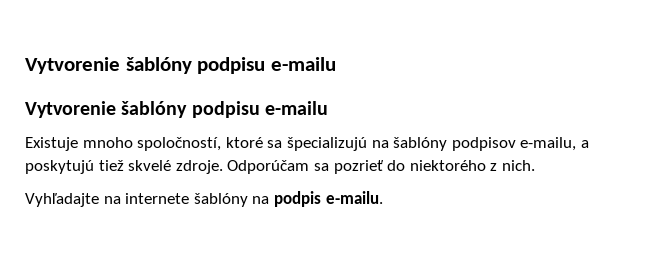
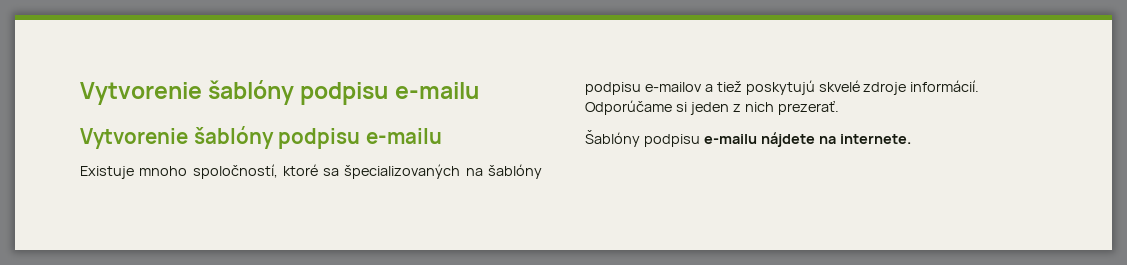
- Existuje mnoho spoločností, ktoré sa špecializujú na šablóny podpisov e-mailu, a poskytujú tiež skvelé zdroje. Odporúčam sa pozrieť do niektorého z nich.
- Vyhľadajte na internete šablóny na podpis e-mailu.
+ Existuje mnoho spoločností, ktoré sa špecializovaných na šablóny podpisu e-mailov a tiež poskytujú skvelé zdroje informácií. Odporúčame si jeden z nich prezerať.
+ Šablóny podpisu e-mailu nájdete na internete.

